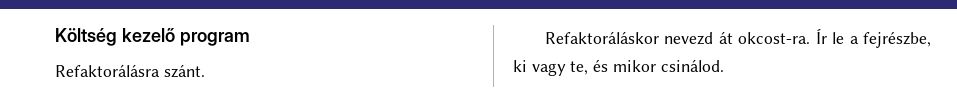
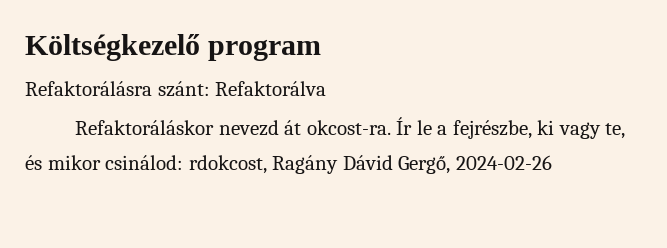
- Költség kezelő program
+ Költségkezelő program
- Refaktorálásra szánt.
+ Refaktorálásra szánt: Refaktorálva
- Ír le a fejrészbe, ki vagy te, és mikor csinálod.
+ Ír le a fejrészbe, ki vagy te, és mikor csinálod: rdokcost, Ragány Dávid Gergő, 2024-02-26

